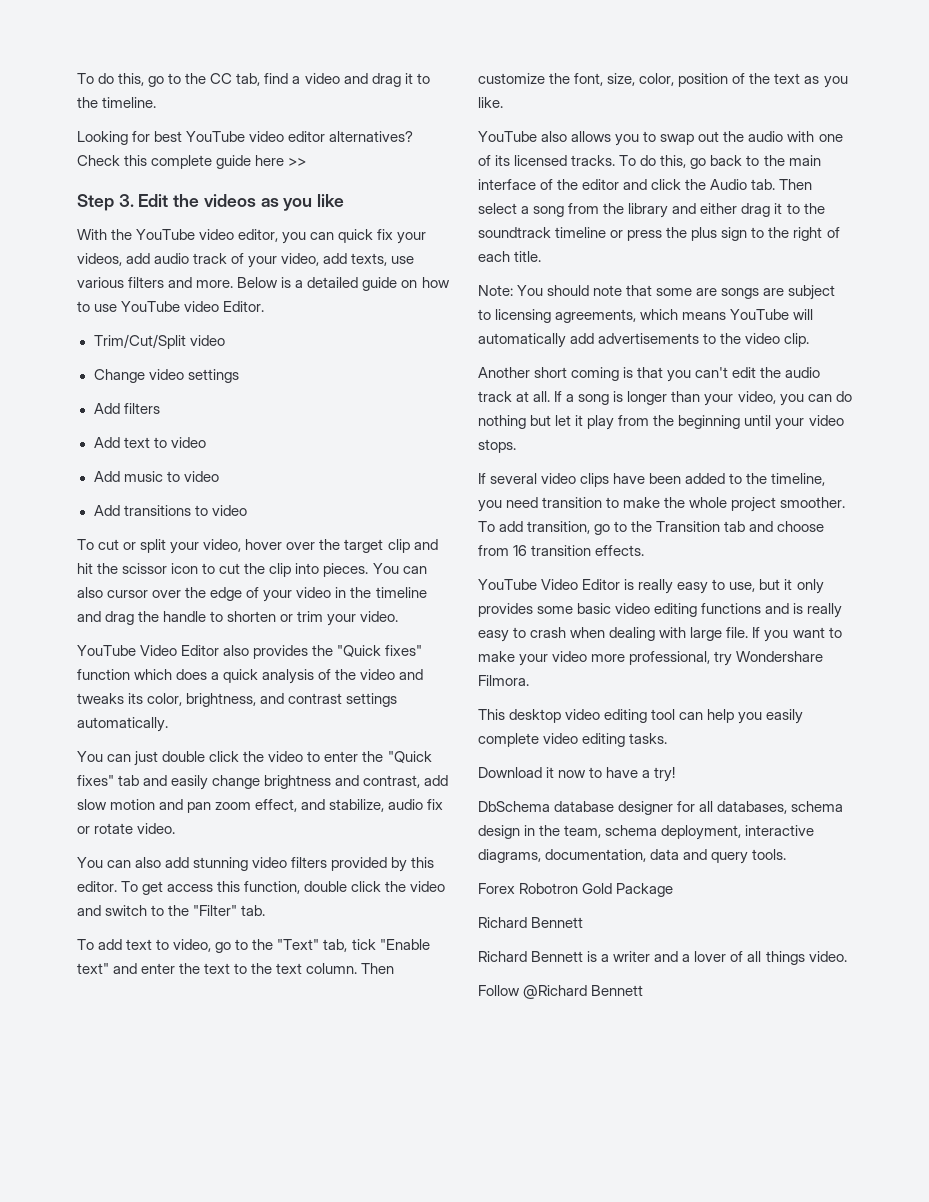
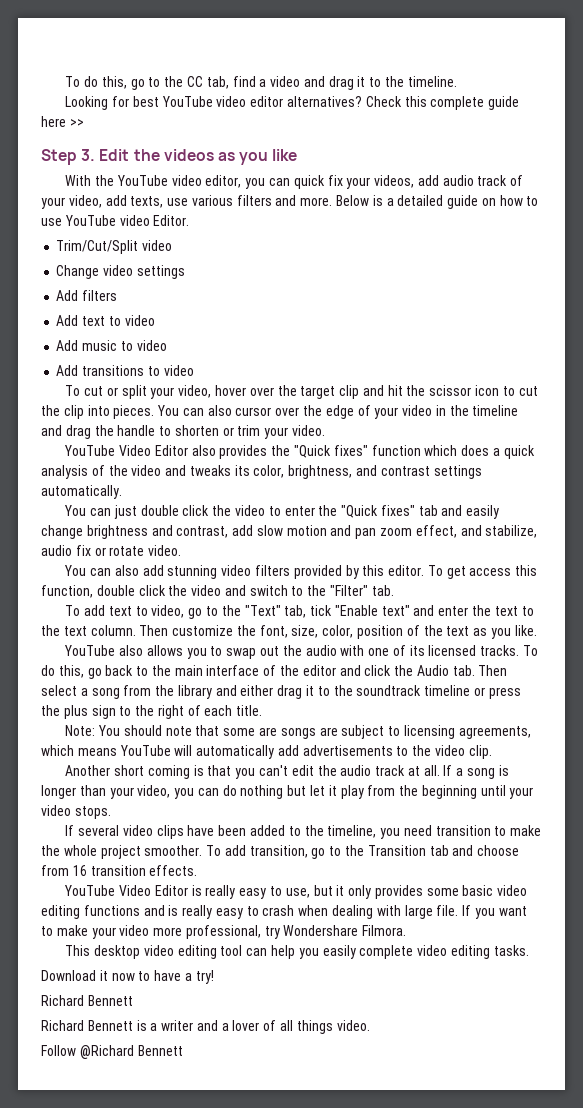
- DbSchema database designer for all databases, schema design in the team, schema deployment, interactive diagrams, documentation, data and query tools.
- Forex Robotron Gold Package

